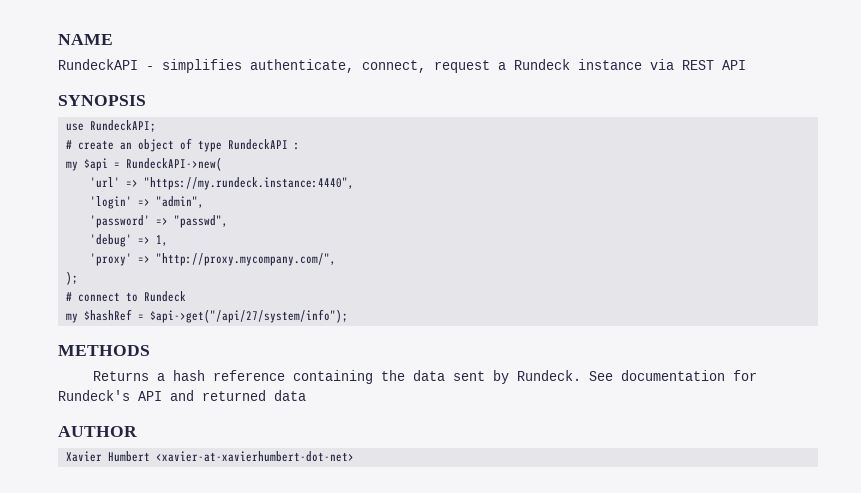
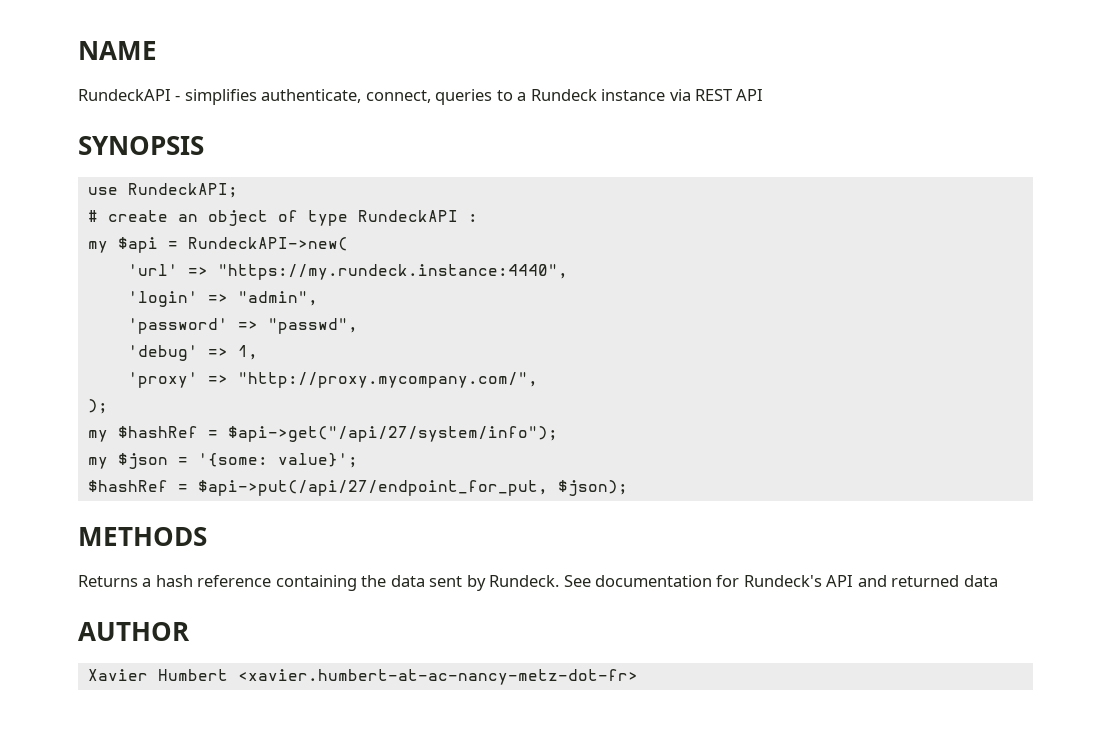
- RundeckAPI - simplifies authenticate, connect, request a Rundeck instance via REST API
+ RundeckAPI - simplifies authenticate, connect, queries to a Rundeck instance via REST API
- # connect to Rundeck
+ my $json = '{some: value}';
+ $hashRef = $api->put(/api/27/endpoint_for_put, $json);
- Xavier Humbert <xavier-at-xavierhumbert-dot-net>
+ Xavier Humbert <xavier.humbert-at-ac-nancy-metz-dot-fr>

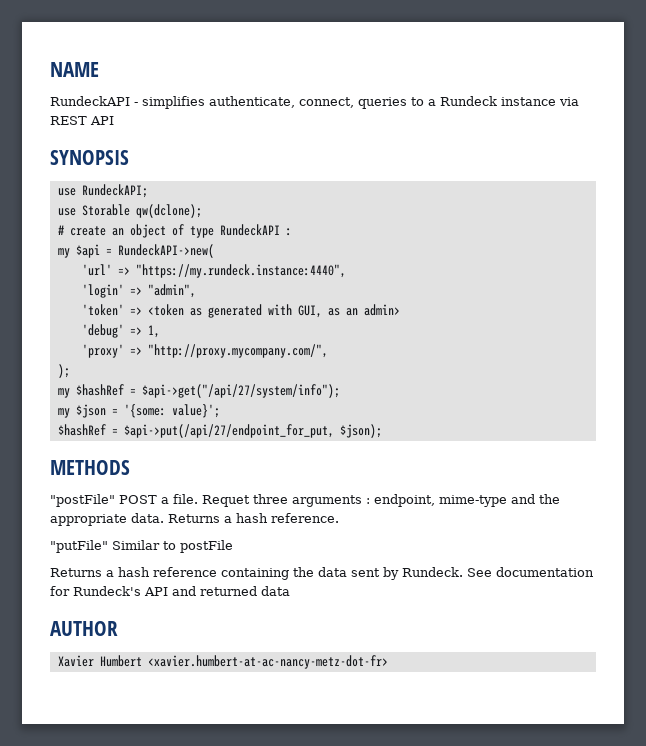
+ use Storable qw(dclone);
- 'password' => "passwd",
+ 'token' => <token as generated with GUI, as an admin>
+ "postFile" POST a file. Requet three arguments : endpoint, mime-type and the appropriate data. Returns a hash reference.
+ "putFile" Similar to postFile

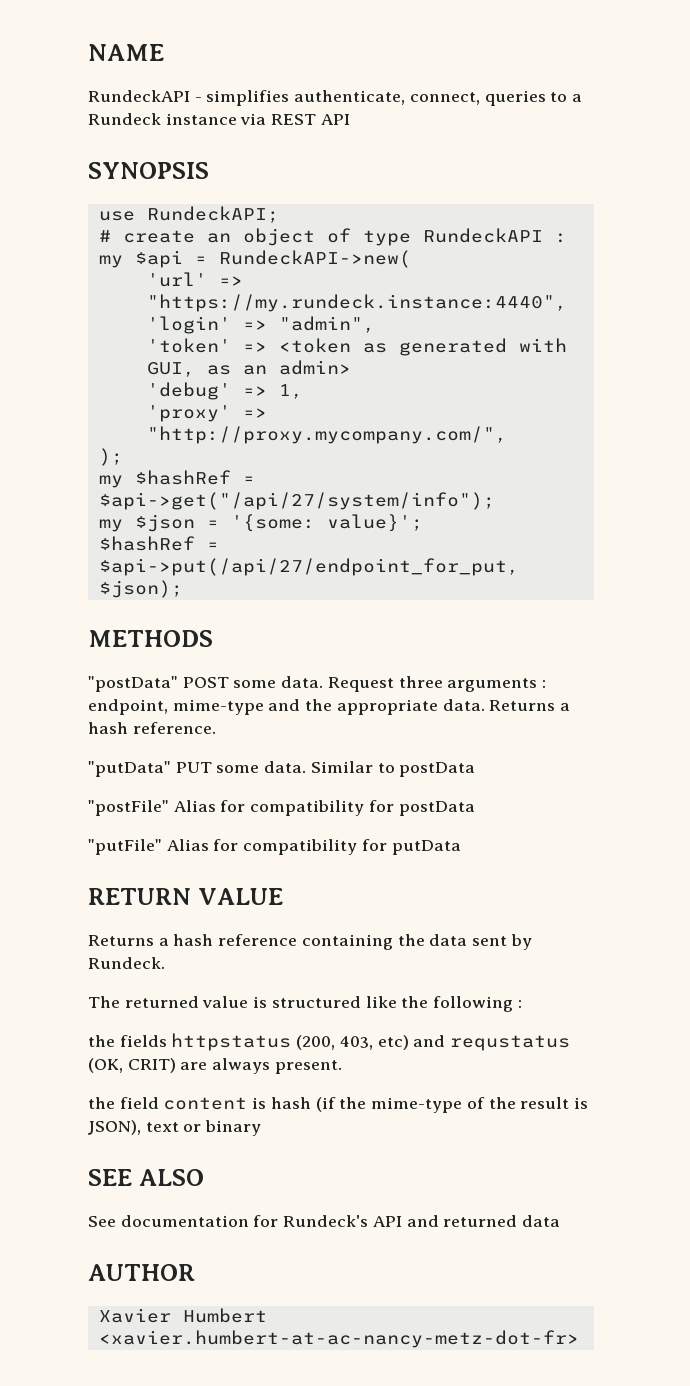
- use Storable qw(dclone);
- "postFile" POST a file. Requet three arguments : endpoint, mime-type and the appropriate data.
+ "postData" POST some data. Request three arguments : endpoint, mime-type and the appropriate data.
- "putFile" Similar to postFile
+ "putData" PUT some data. Similar to postData
+ "postFile" Alias for compatibility for postData
+ "putFile" Alias for compatibility for putData
+ RETURN VALUE
- Returns a hash reference containing the data sent by Rundeck. See documentation for Rundeck's API and returned data
+ Returns a hash reference containing the data sent by Rundeck.
+ The returned value is structured like the following :
+ the fields httpstatus (200, 403, etc) and requstatus (OK, CRIT) are always present.
+ the field content is hash (if the mime-type of the result is JSON), text or binary
+ SEE ALSO
+ See documentation for Rundeck's API and returned data

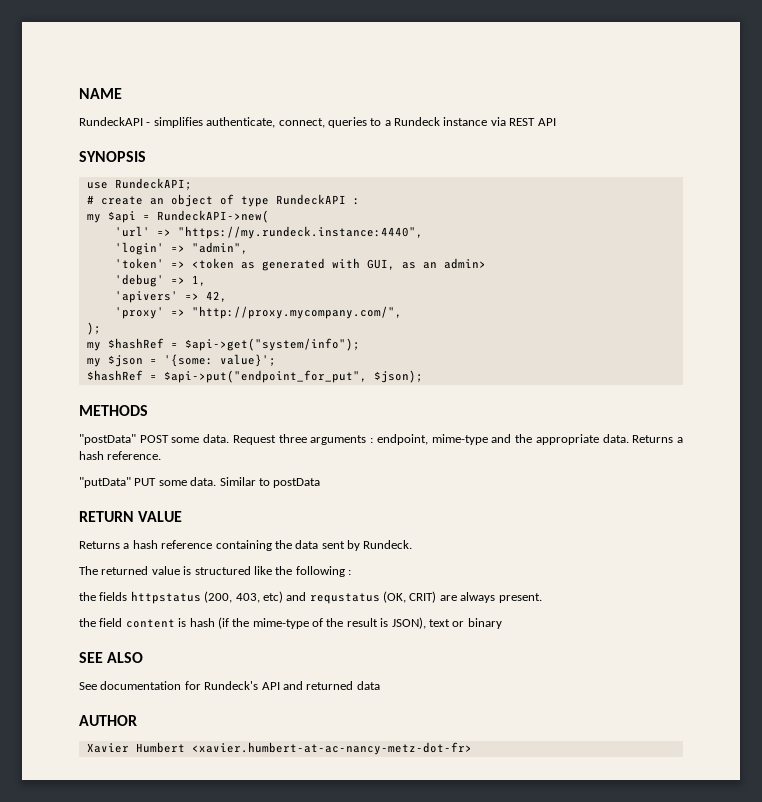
+ 'apivers' => 42,
- my $hashRef = $api->get("/api/27/system/info");
+ my $hashRef = $api->get("system/info");
- $hashRef = $api->put(/api/27/endpoint_for_put, $json);
+ $hashRef = $api->put("endpoint_for_put", $json);
- "postFile" Alias for compatibility for postData
- "putFile" Alias for compatibility for putData

